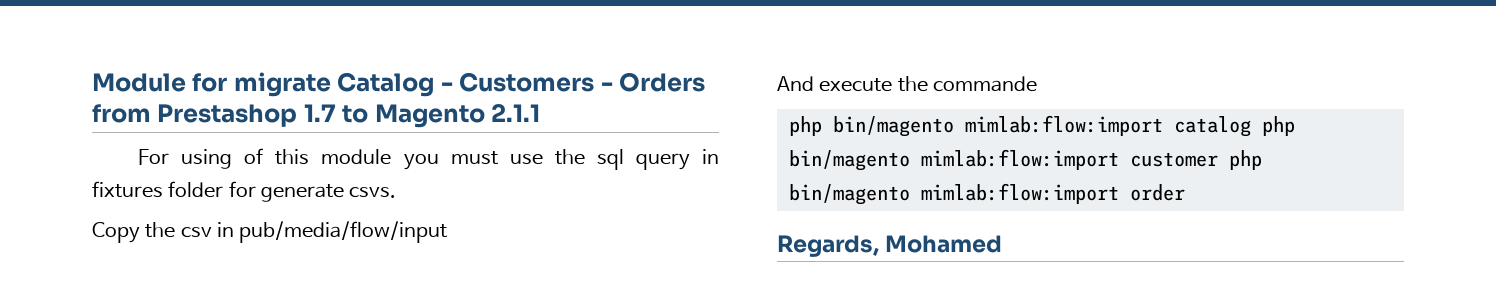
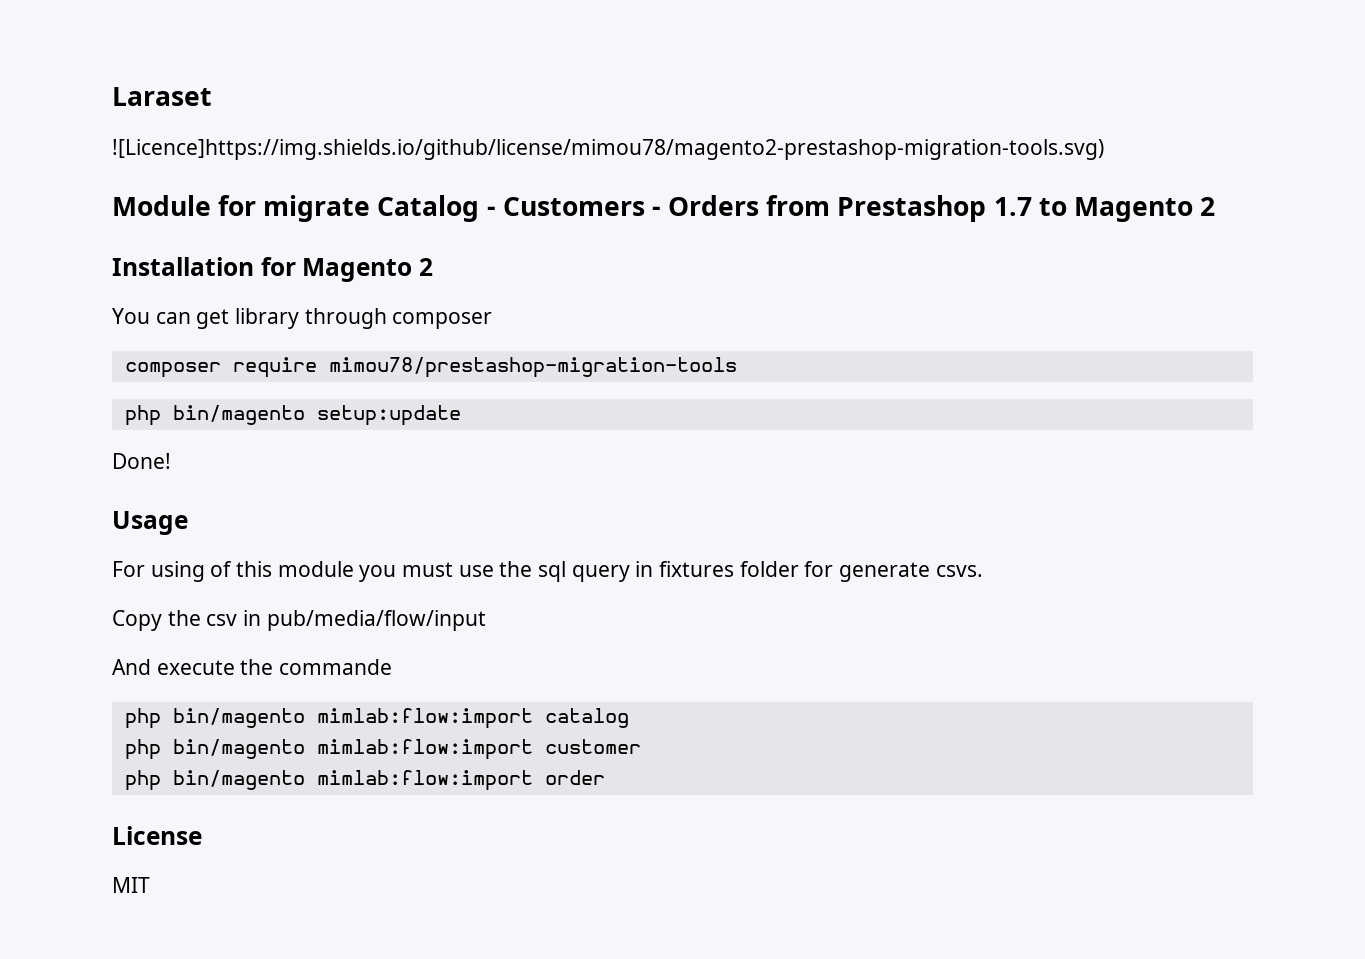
+ Laraset
+ ![Licence]https://img.shields.io/github/license/mimou78/magento2-prestashop-migration-tools.svg)
- Module for migrate Catalog - Customers - Orders from Prestashop 1.7 to Magento 2.1.1
+ Module for migrate Catalog - Customers - Orders from Prestashop 1.7 to Magento 2
+ Installation for Magento 2
+ You can get library through composer
+ composer require mimou78/prestashop-migration-tools
+ php bin/magento setup:update
+ Done!
+ Usage
- php bin/magento mimlab:flow:import catalog php bin/magento mimlab:flow:import customer php bin/magento mimlab:flow:import order
+ php bin/magento mimlab:flow:import catalog
+ php bin/magento mimlab:flow:import customer
+ php bin/magento mimlab:flow:import order
- Regards, Mohamed
+ License
+ MIT

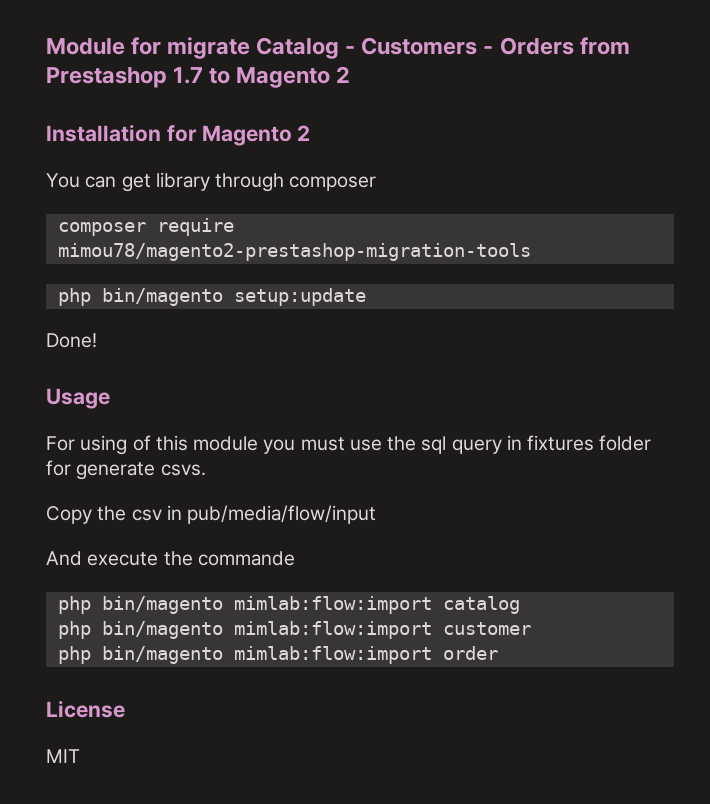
- Laraset
- ![Licence]https://img.shields.io/github/license/mimou78/magento2-prestashop-migration-tools.svg)
- composer require mimou78/prestashop-migration-tools
+ composer require mimou78/magento2-prestashop-migration-tools

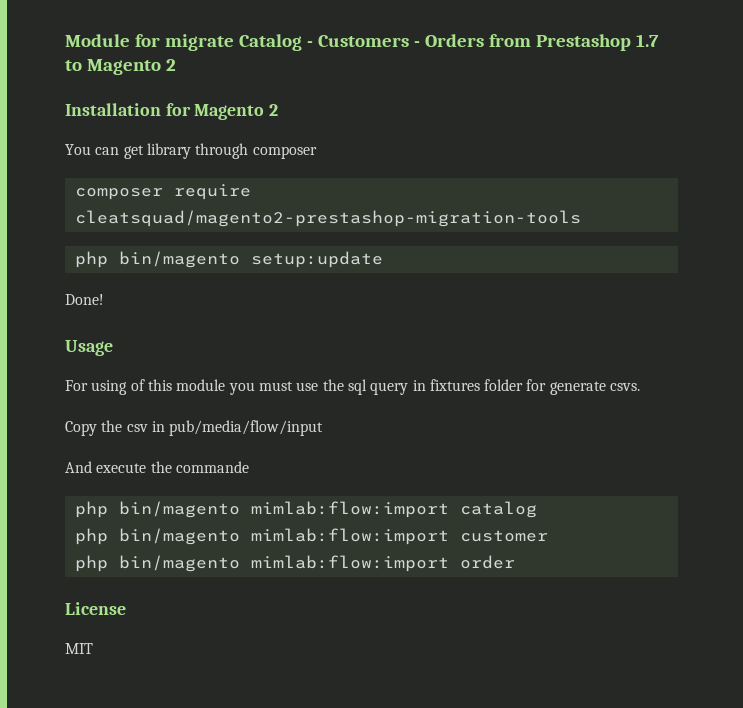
- composer require mimou78/magento2-prestashop-migration-tools
+ composer require cleatsquad/magento2-prestashop-migration-tools

